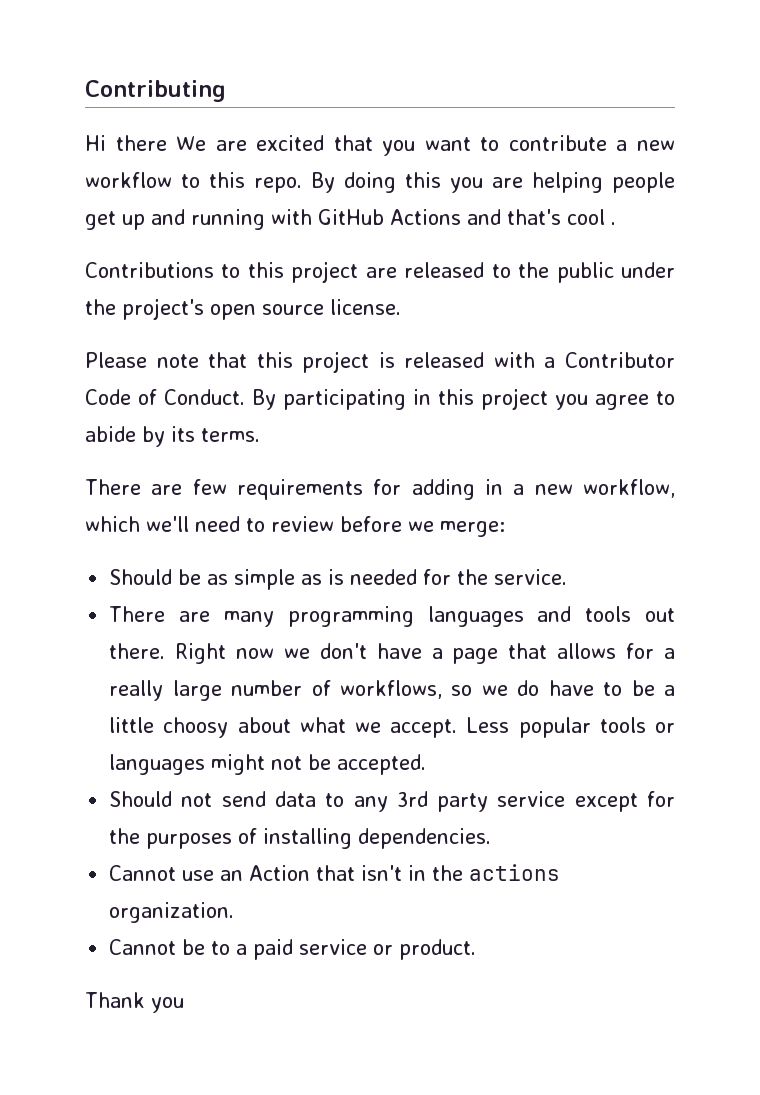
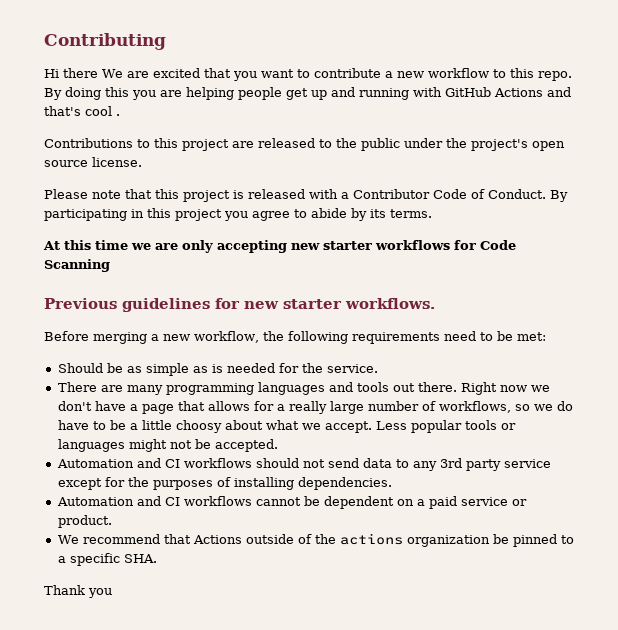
- There are few requirements for adding in a new workflow, which we'll need to review before we merge:
+ At this time we are only accepting new starter workflows for Code Scanning
+ Previous guidelines for new starter workflows.
+ Before merging a new workflow, the following requirements need to be met:
- Should not send data to any 3rd party service except for the purposes of installing dependencies.
+ Automation and CI workflows should not send data to any 3rd party service except for the purposes of installing dependencies.
- Cannot use an Action that isn't in the actions organization.
- Cannot be to a paid service or product.
+ Automation and CI workflows cannot be dependent on a paid service or product.
+ We recommend that Actions outside of the actions organization be pinned to a specific SHA.

